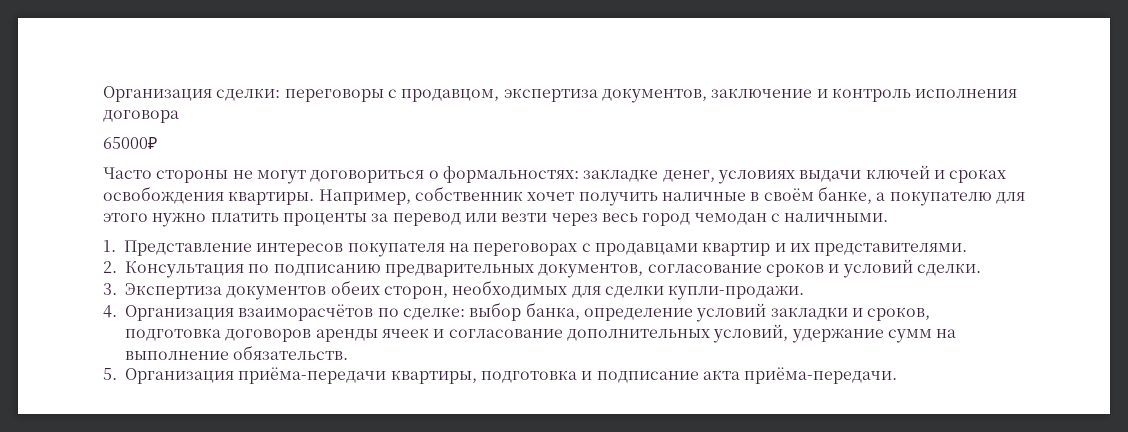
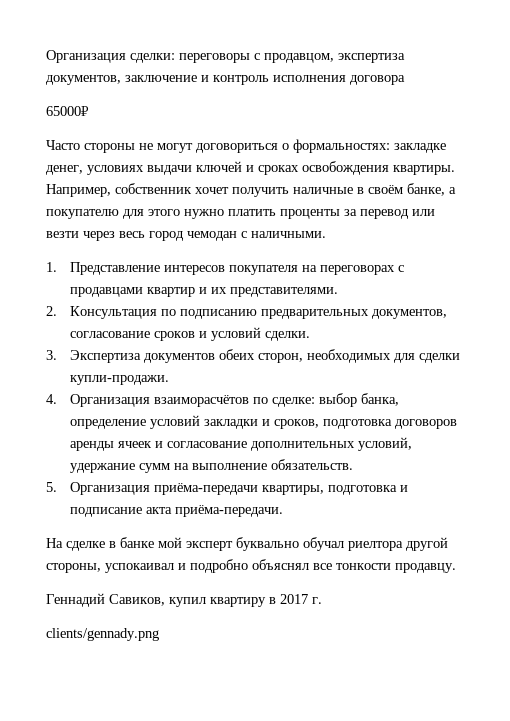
+ На сделке в банке мой эксперт буквально обучал риелтора другой стороны, успокаивал и подробно объяснял все тонкости продавцу.
+ Геннадий Савиков, купил квартиру в 2017 г.
+ clients/gennady.png

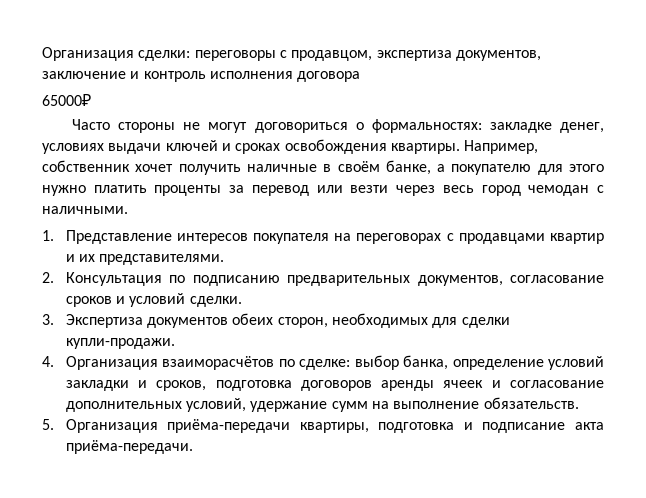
- На сделке в банке мой эксперт буквально обучал риелтора другой стороны, успокаивал и подробно объяснял все тонкости продавцу.
- Геннадий Савиков, купил квартиру в 2017 г.
- clients/gennady.png

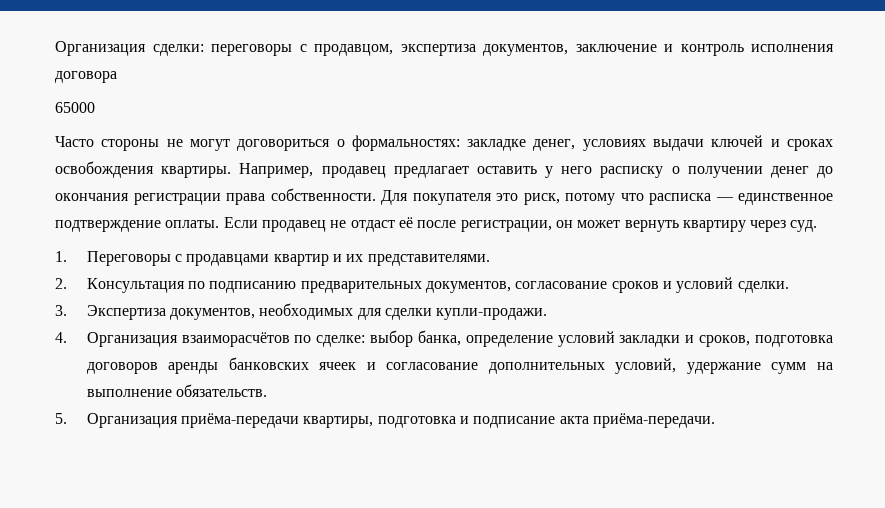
- 65000₽
+ 65000
- Например, собственник хочет получить наличные в своём банке, а покупателю для этого нужно платить проценты за перевод или везти через весь город чемодан с наличными.
- 1. Представление интересов покупателя на переговорах с продавцами квартир и их представителями.
+ Например, продавец предлагает оставить у него расписку о получении денег до окончания регистрации права собственности. Для покупателя это риск, потому что расписка — единственное подтверждение оплаты. Если продавец не отдаст её после регистрации, он может вернуть квартиру через суд.
+ 1. Переговоры с продавцами квартир и их представителями.
- 3. Экспертиза документов обеих сторон, необходимых для сделки купли-продажи.
+ 3. Экспертиза документов, необходимых для сделки купли-продажи.
- 4. Организация взаиморасчётов по сделке: выбор банка, определение условий закладки и сроков, подготовка договоров аренды ячеек и согласование дополнительных условий, удержание сумм на выполнение обязательств.
+ 4. Организация взаиморасчётов по сделке: выбор банка, определение условий закладки и сроков, подготовка договоров аренды банковских ячеек и согласование дополнительных условий, удержание сумм на выполнение обязательств.

